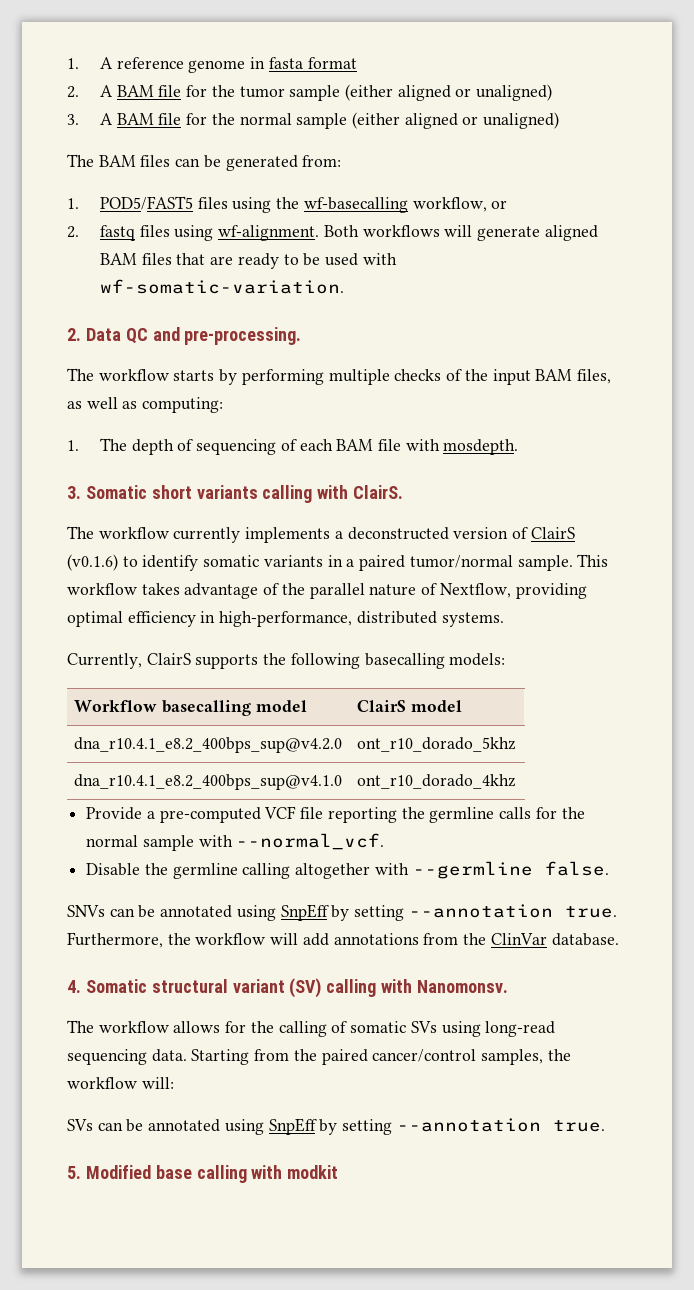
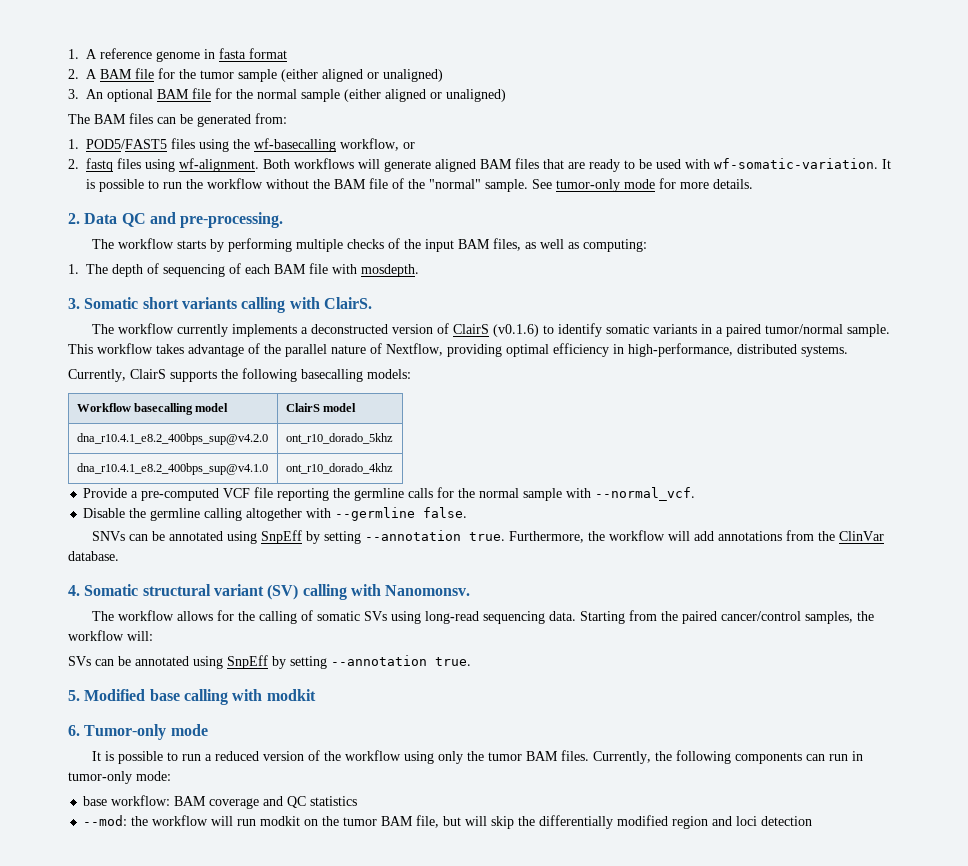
- 3. A BAM file for the normal sample (either aligned or unaligned)
+ 3. An optional BAM file for the normal sample (either aligned or unaligned)
+ It is possible to run the workflow without the BAM file of the "normal" sample. See tumor-only mode for more details.
+ 6. Tumor-only mode
+ It is possible to run a reduced version of the workflow using only the tumor BAM files. Currently, the following components can run in tumor-only mode:
+ base workflow: BAM coverage and QC statistics
+ --mod: the workflow will run modkit on the tumor BAM file, but will skip the differentially modified region and loci detection

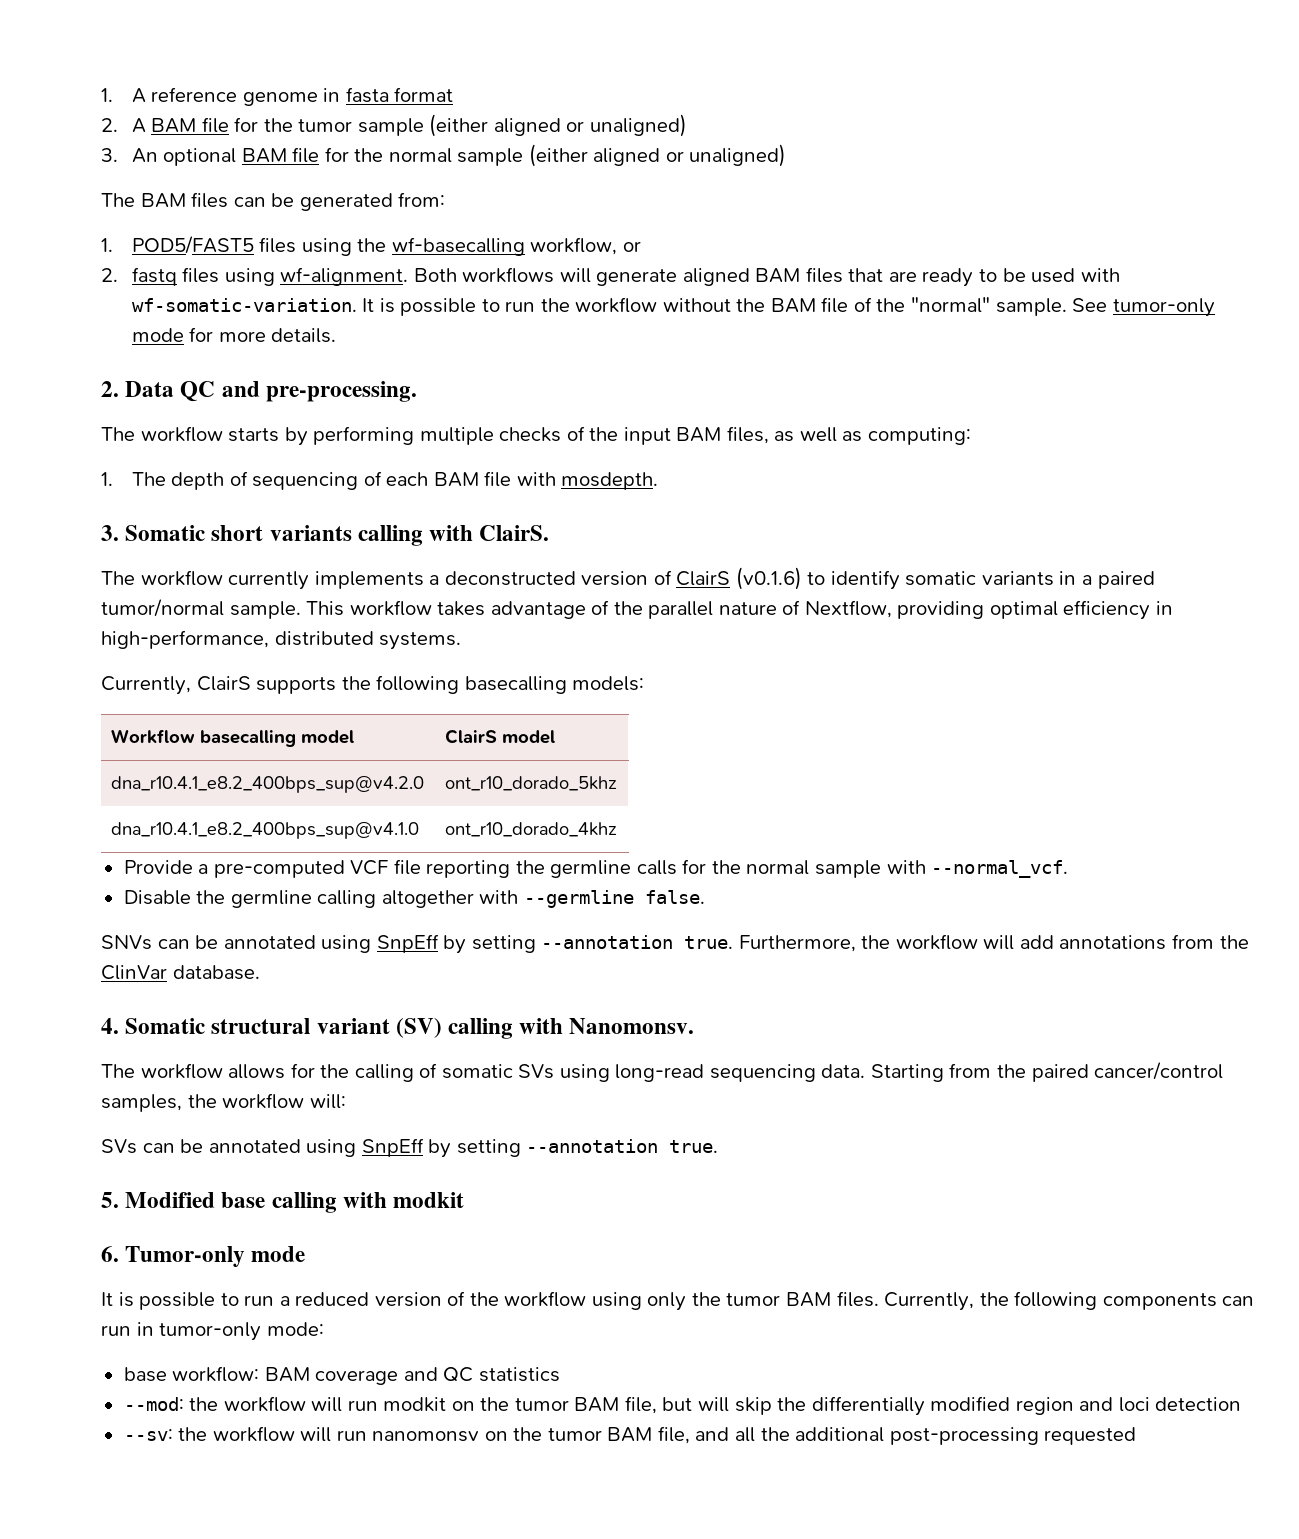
+ --sv: the workflow will run nanomonsv on the tumor BAM file, and all the additional post-processing requested

